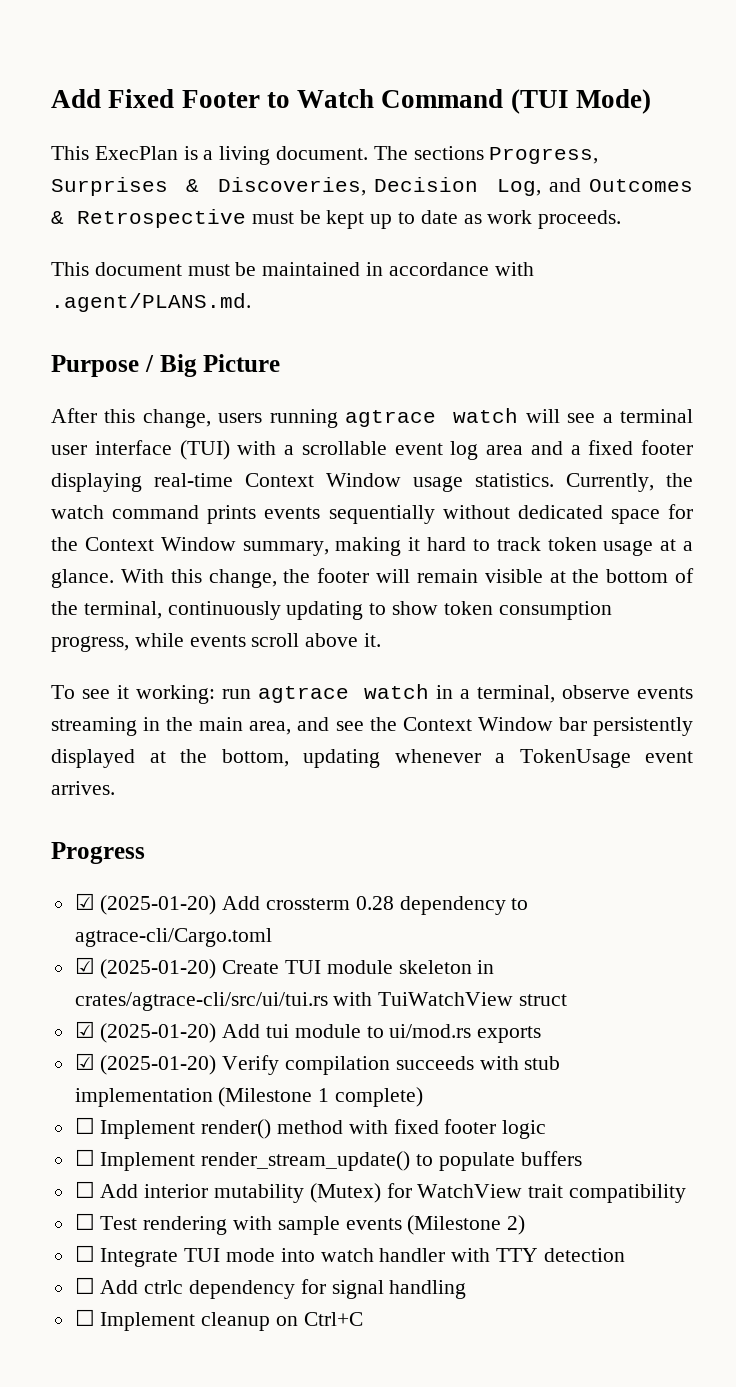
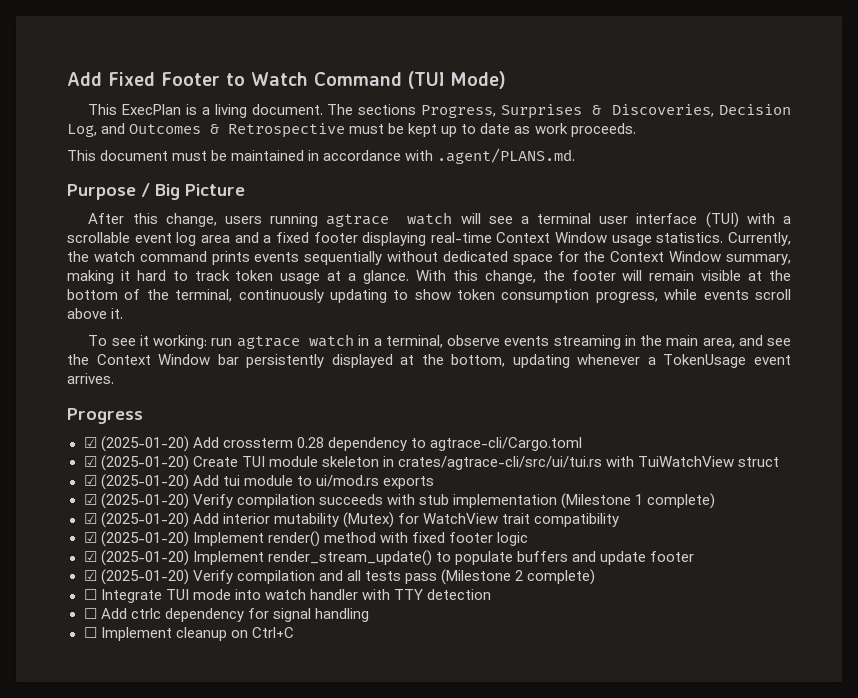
- ☐ Implement render() method with fixed footer logic
- ☐ Implement render_stream_update() to populate buffers
- ☐ Add interior mutability (Mutex) for WatchView trait compatibility
+ ☑ (2025-01-20) Add interior mutability (Mutex) for WatchView trait compatibility
- ☐ Test rendering with sample events (Milestone 2)
+ ☑ (2025-01-20) Implement render() method with fixed footer logic
+ ☑ (2025-01-20) Implement render_stream_update() to populate buffers and update footer
+ ☑ (2025-01-20) Verify compilation and all tests pass (Milestone 2 complete)

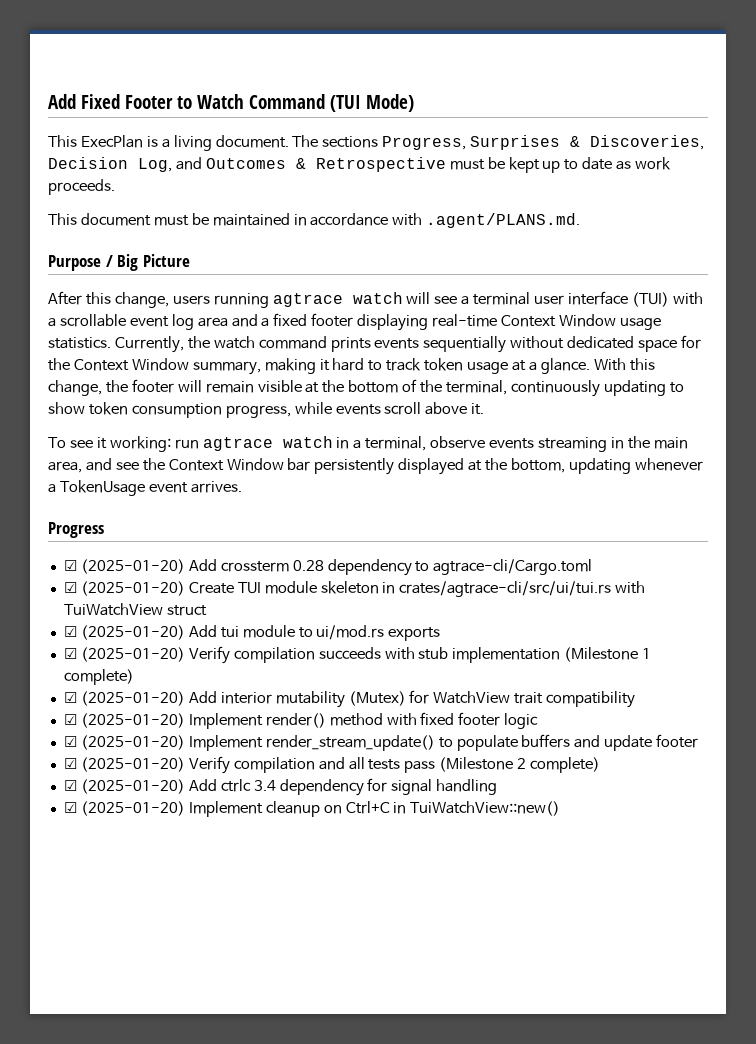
- ☐ Integrate TUI mode into watch handler with TTY detection
- ☐ Add ctrlc dependency for signal handling
+ ☑ (2025-01-20) Add ctrlc 3.4 dependency for signal handling
- ☐ Implement cleanup on Ctrl+C
+ ☑ (2025-01-20) Implement cleanup on Ctrl+C in TuiWatchView::new()

